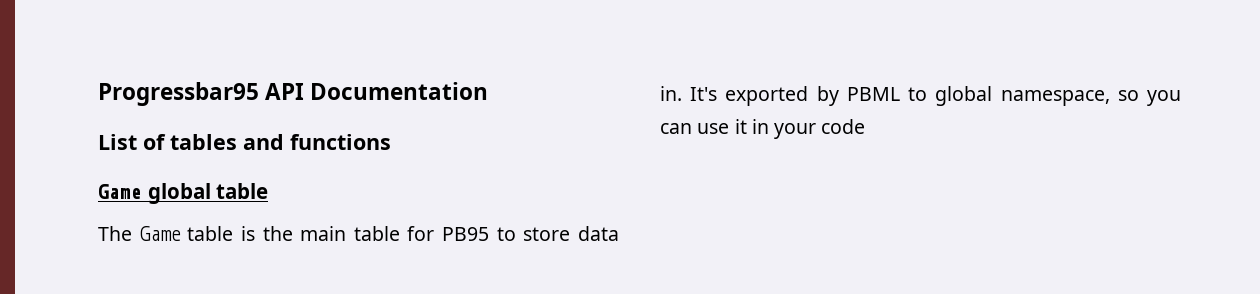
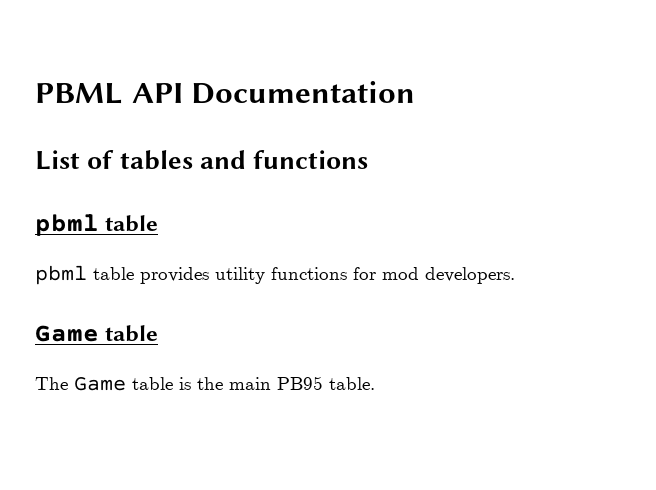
- Progressbar95 API Documentation
+ PBML API Documentation
  List of tables and functions
- Game global table
+ pbml table
+ pbml table provides utility functions for mod developers.
+ Game table
- The Game table is the main table for PB95 to store data in. It's exported by PBML to global namespace, so you can use it in your code
+ The Game table is the main PB95 table.

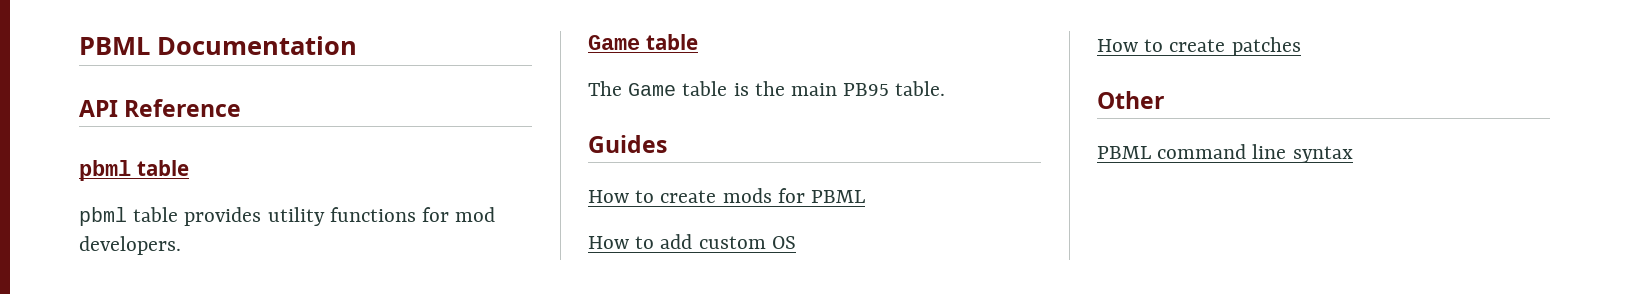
- PBML API Documentation
+ PBML Documentation
- List of tables and functions
+ API Reference
+ Guides
+ How to create mods for PBML
+ How to add custom OS
+ How to create patches
+ Other
+ PBML command line syntax

